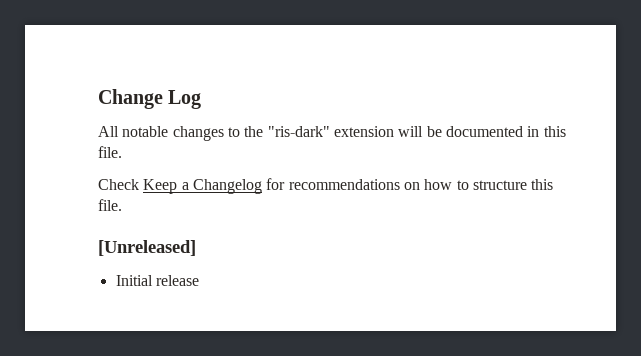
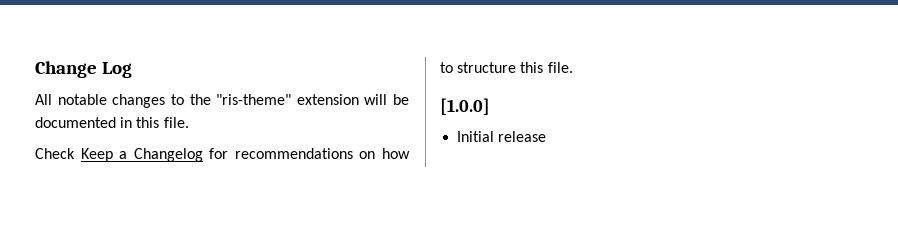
- All notable changes to the "ris-dark" extension will be documented in this file.
+ All notable changes to the "ris-theme" extension will be documented in this file.
- [Unreleased]
+ [1.0.0]

